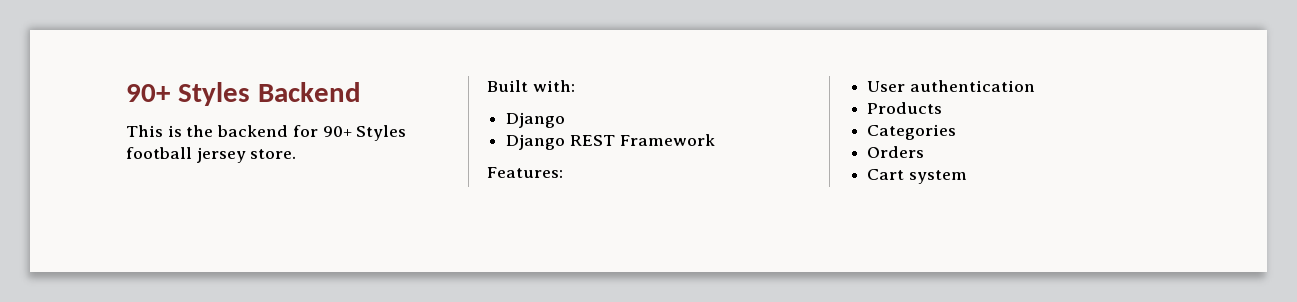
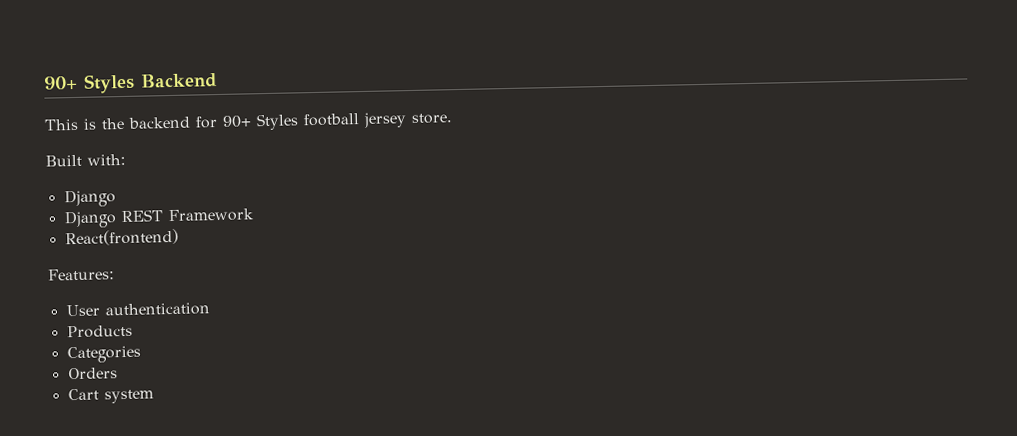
+ React(frontend)

